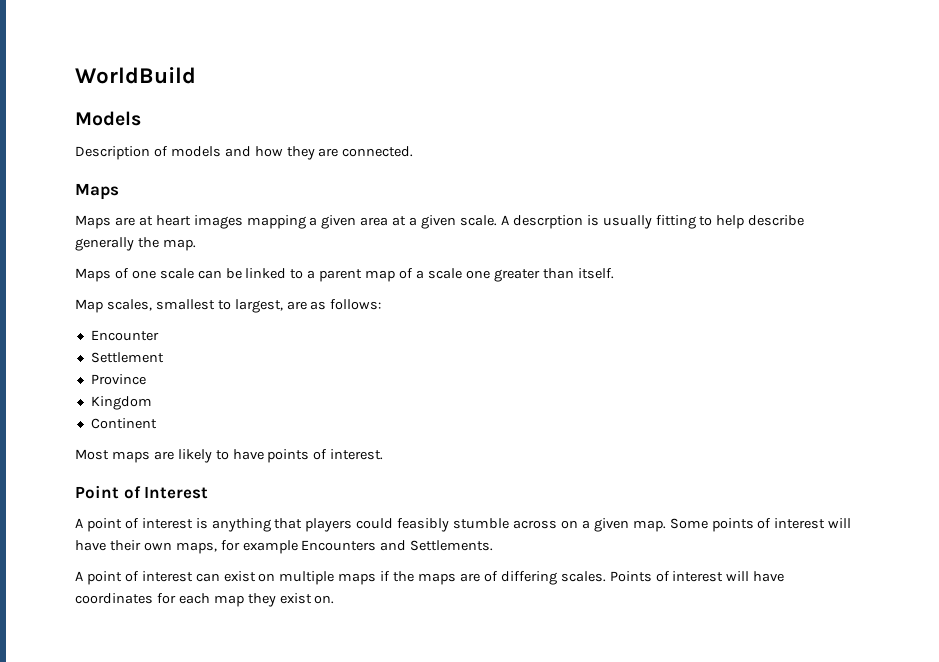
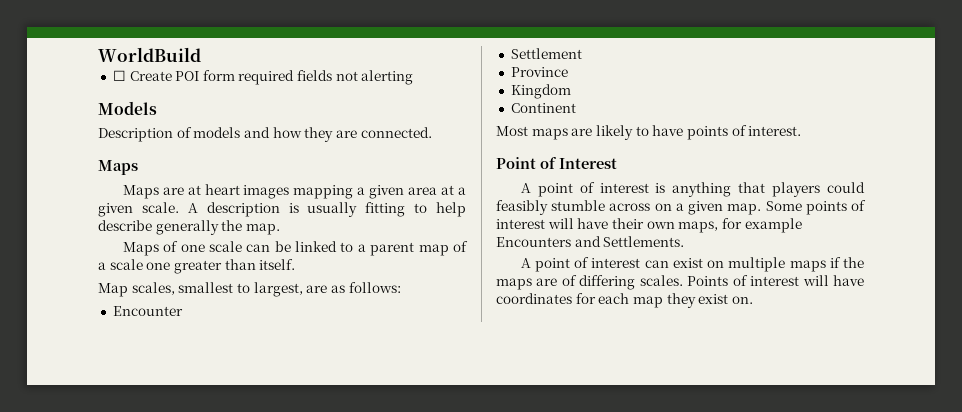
+ ☐ Create POI form required fields not alerting
- A descrption is usually fitting to help describe generally the map.
+ A description is usually fitting to help describe generally the map.

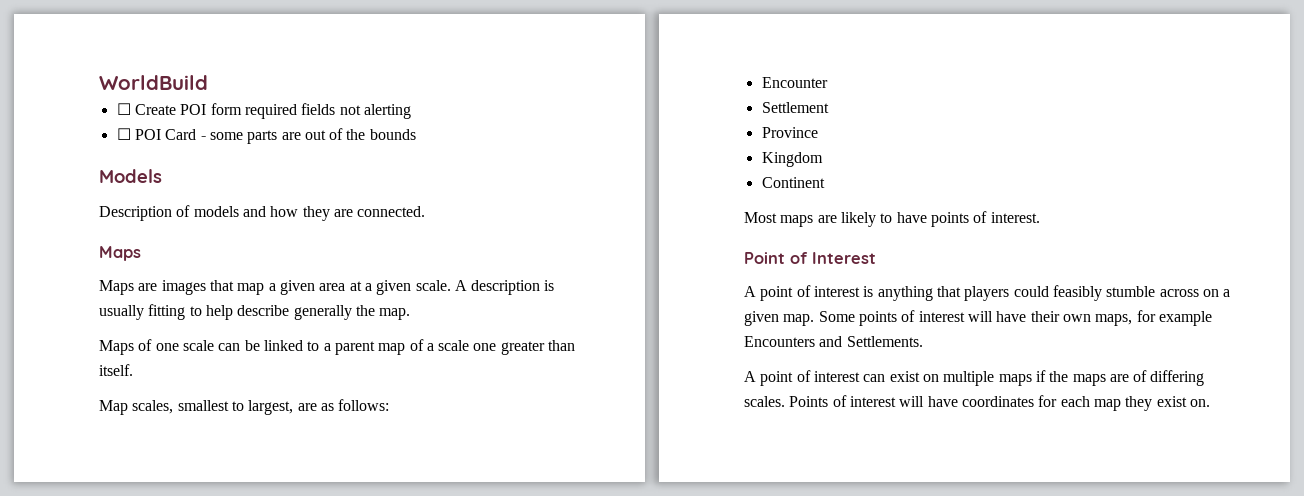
+ ☐ POI Card - some parts are out of the bounds
- Maps are at heart images mapping a given area at a given scale.
+ Maps are images that map a given area at a given scale.

